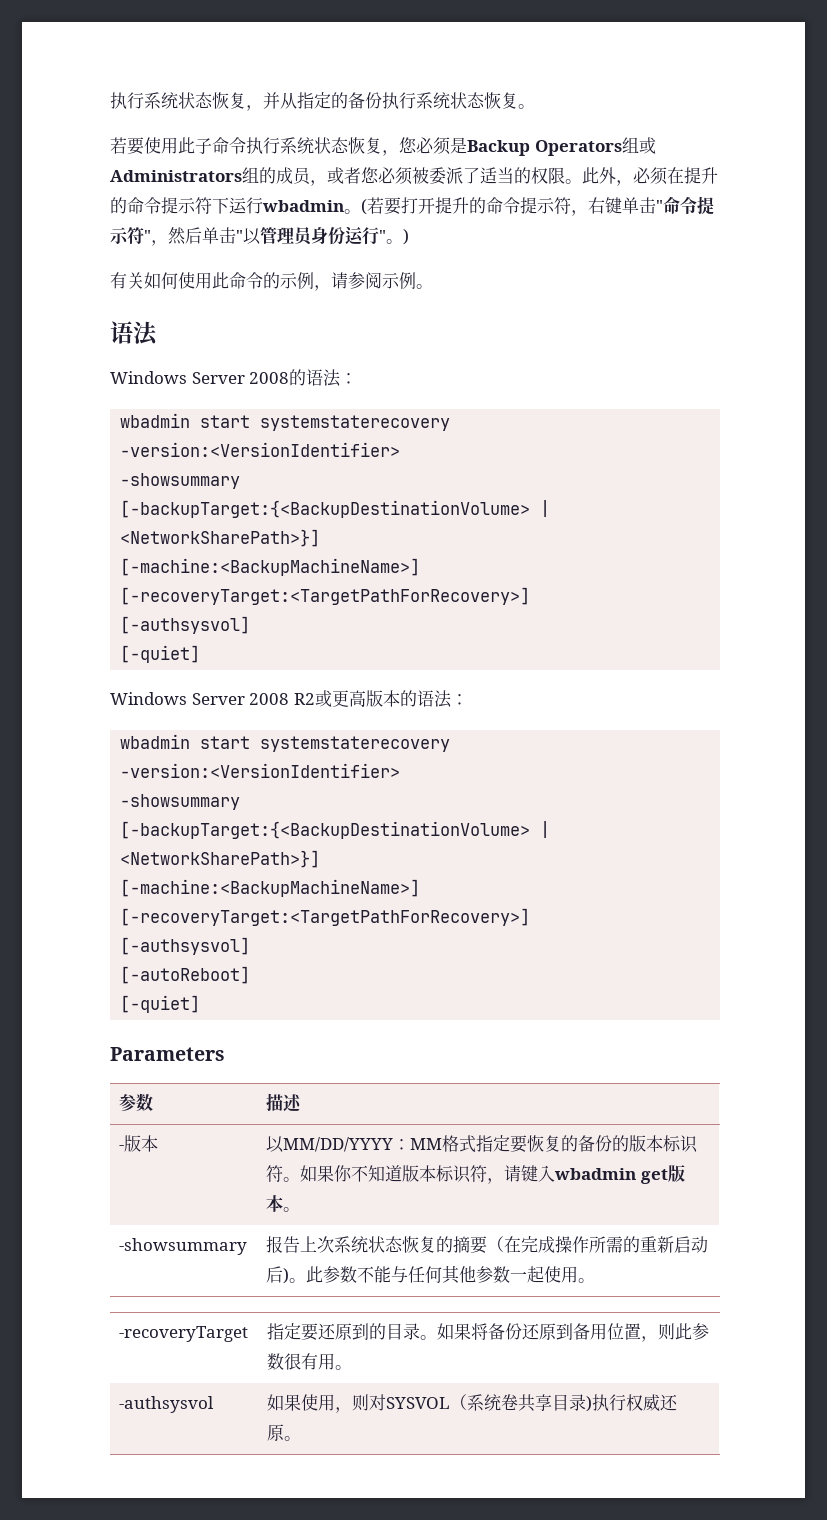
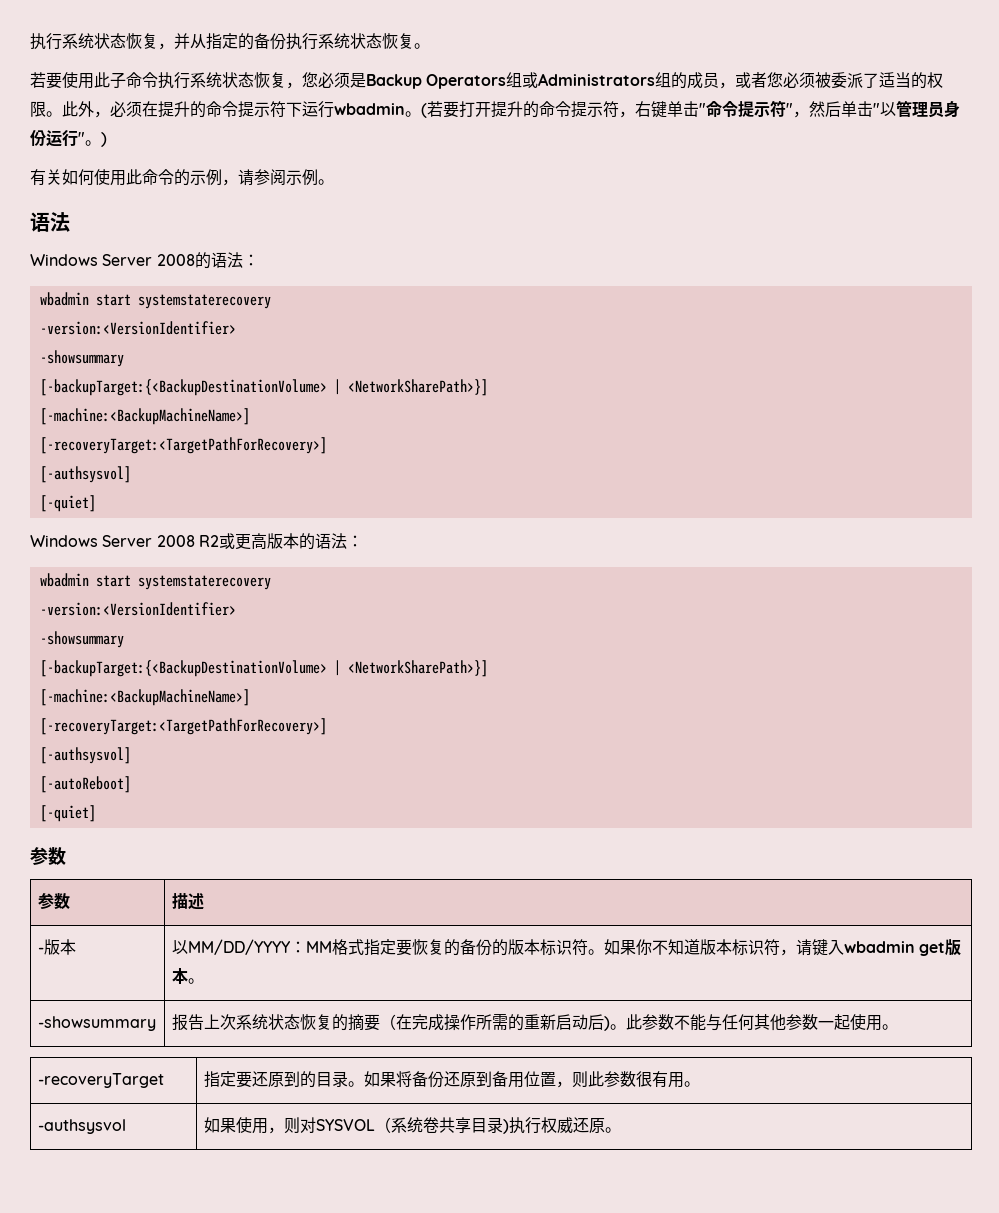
  [-autoReboot]
  [-quiet]
- Parameters
+ 参数

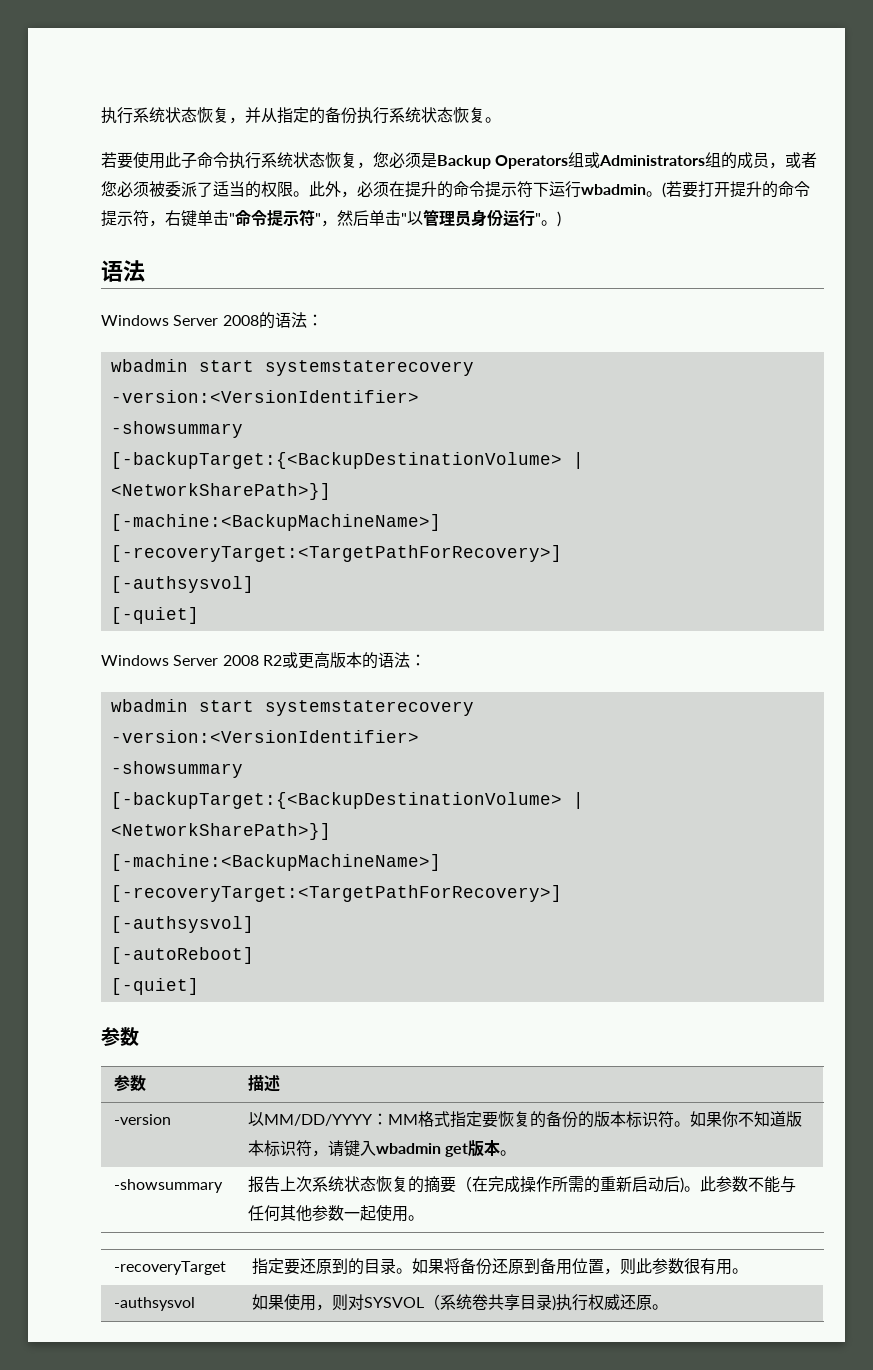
- 有关如何使用此命令的示例，请参阅示例。
- -版本 | 以MM/DD/YYYY：MM格式指定要恢复的备份的版本标识符。如果你不知道版本标识符，请键入wbadmin get版本。
+ -version | 以MM/DD/YYYY：MM格式指定要恢复的备份的版本标识符。如果你不知道版本标识符，请键入wbadmin get版本。

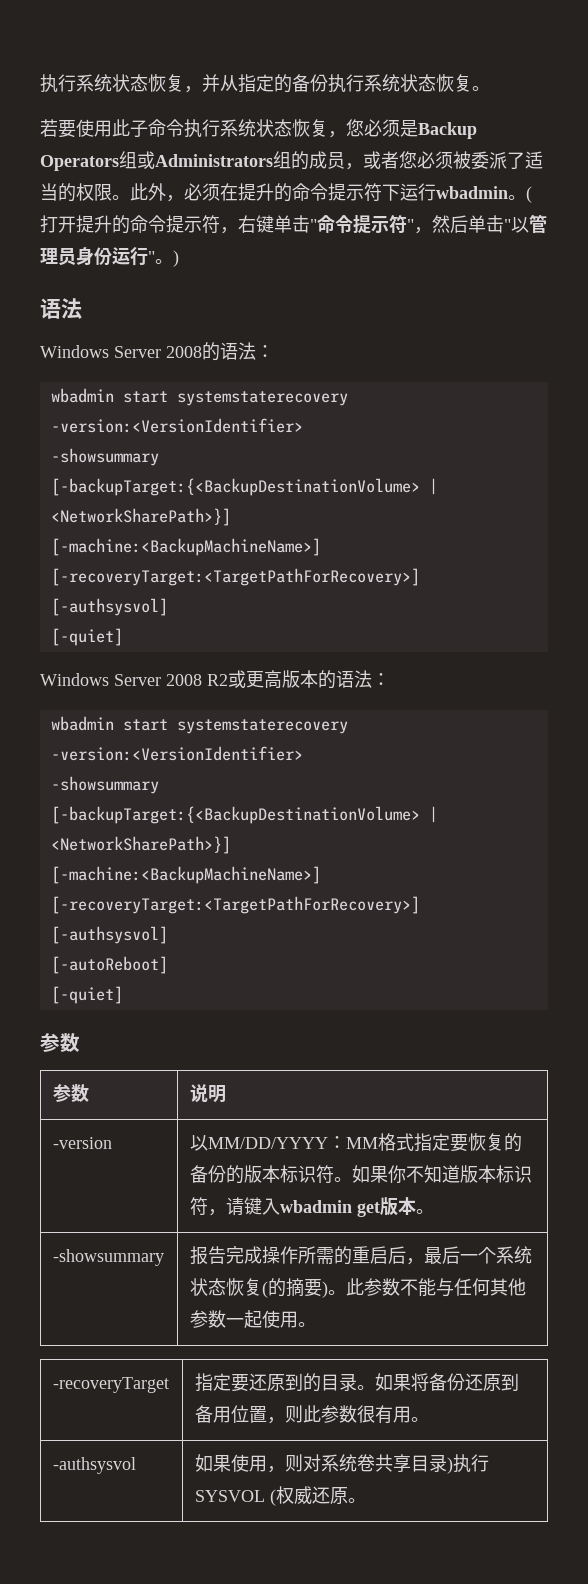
- (若要打开提升的命令提示符，右键单击"命令提示符"，然后单击"以管理员身份运行"。)
+ (打开提升的命令提示符，右键单击"命令提示符"，然后单击"以管理员身份运行"。)
- 参数 | 描述
+ 参数 | 说明
- -showsummary | 报告上次系统状态恢复的摘要（在完成操作所需的重新启动后)。此参数不能与任何其他参数一起使用。
+ -showsummary | 报告完成操作所需的重启后，最后一个系统状态恢复(的摘要)。此参数不能与任何其他参数一起使用。
- -authsysvol | 如果使用，则对SYSVOL（系统卷共享目录)执行权威还原。
+ -authsysvol | 如果使用，则对系统卷共享目录)执行SYSVOL (权威还原。

